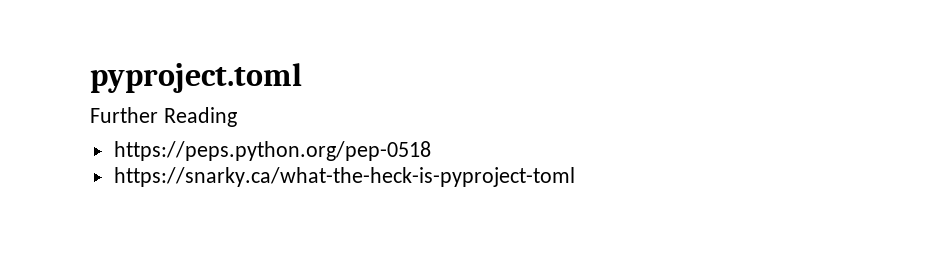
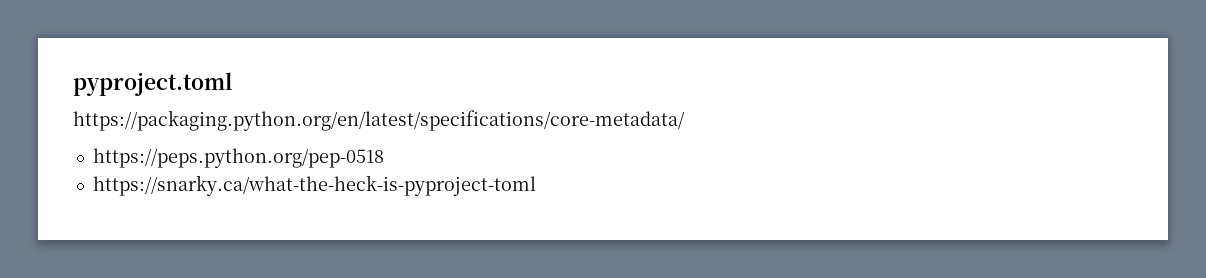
- Further Reading
+ https://packaging.python.org/en/latest/specifications/core-metadata/

